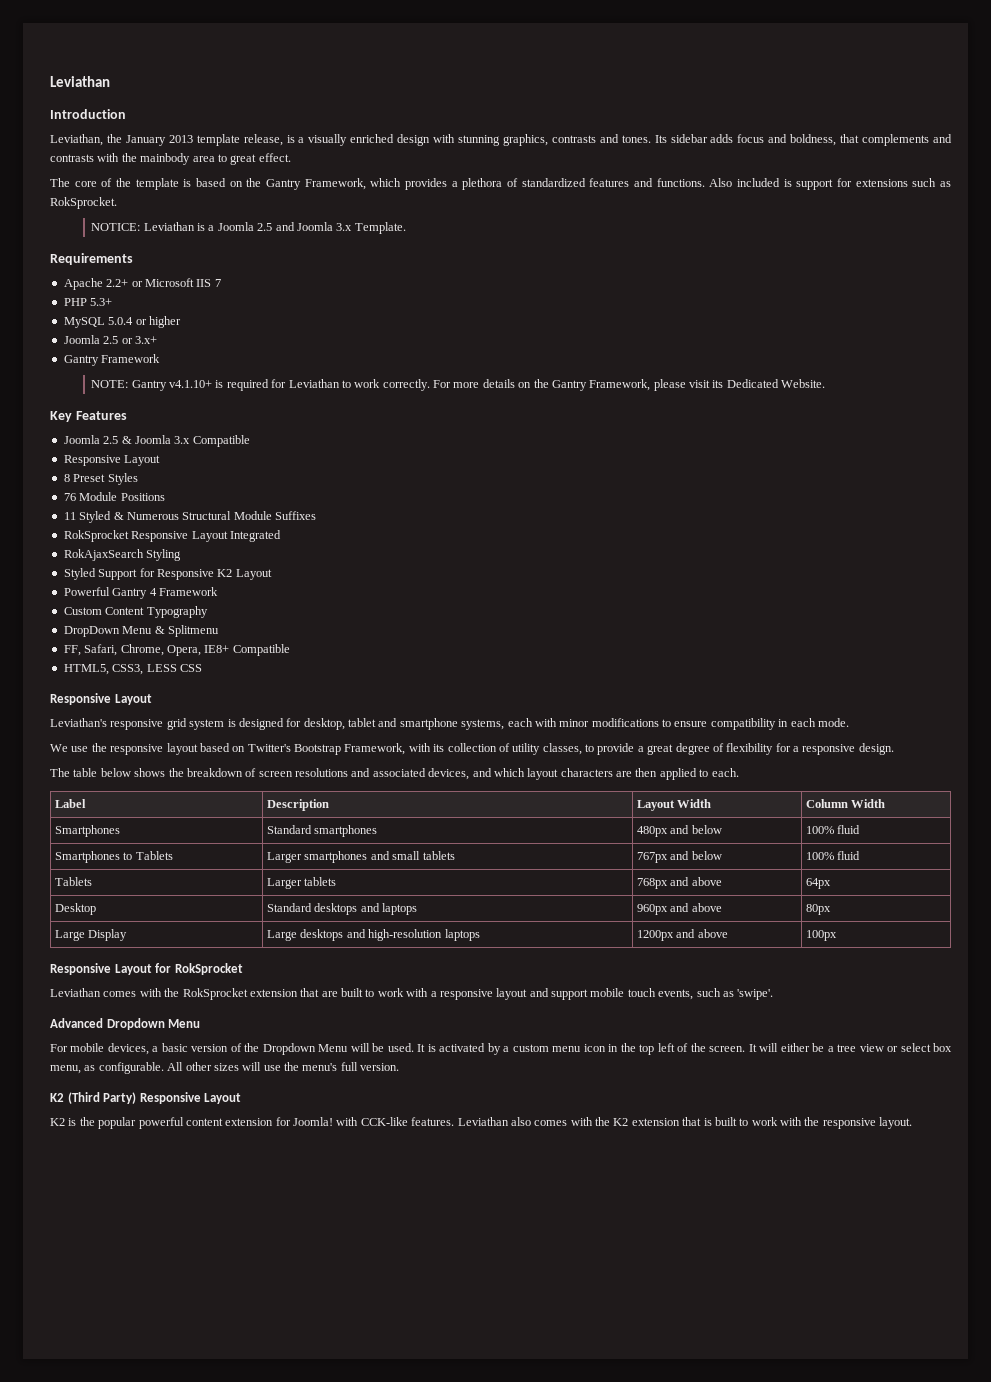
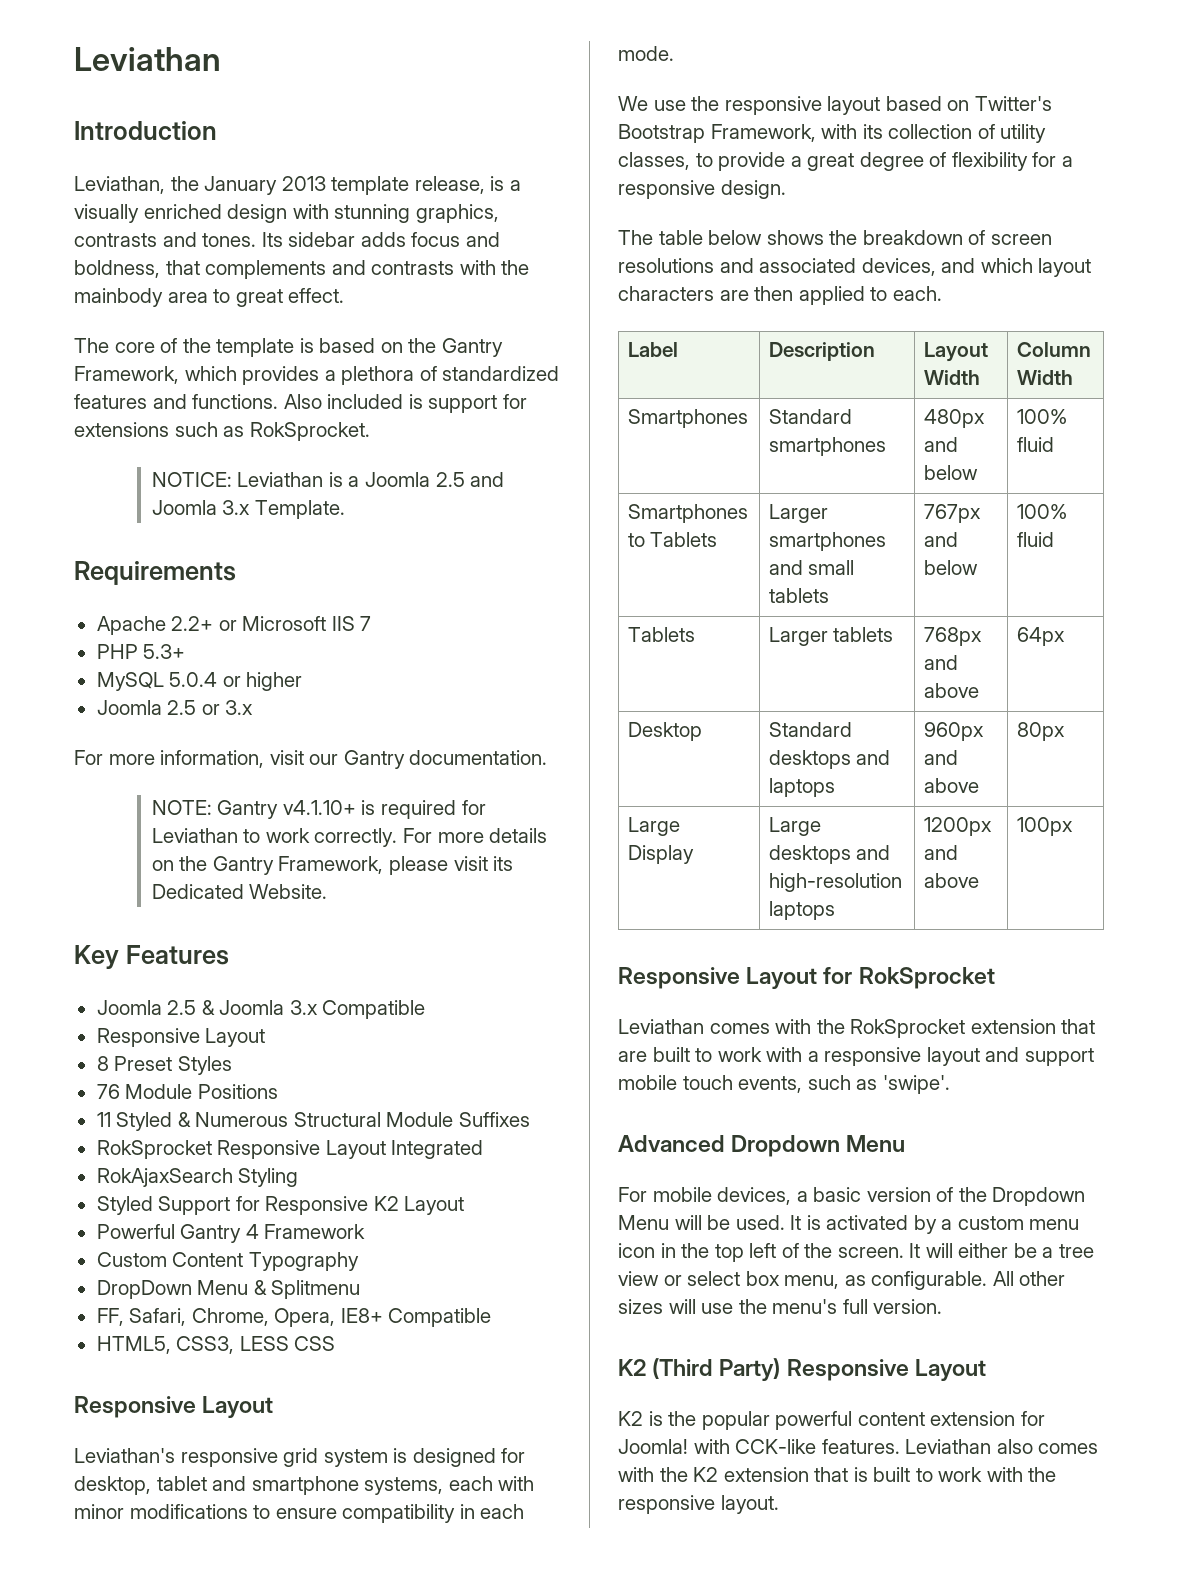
- Joomla 2.5 or 3.x+
- Gantry Framework
+ Joomla 2.5 or 3.x
+ For more information, visit our Gantry documentation.

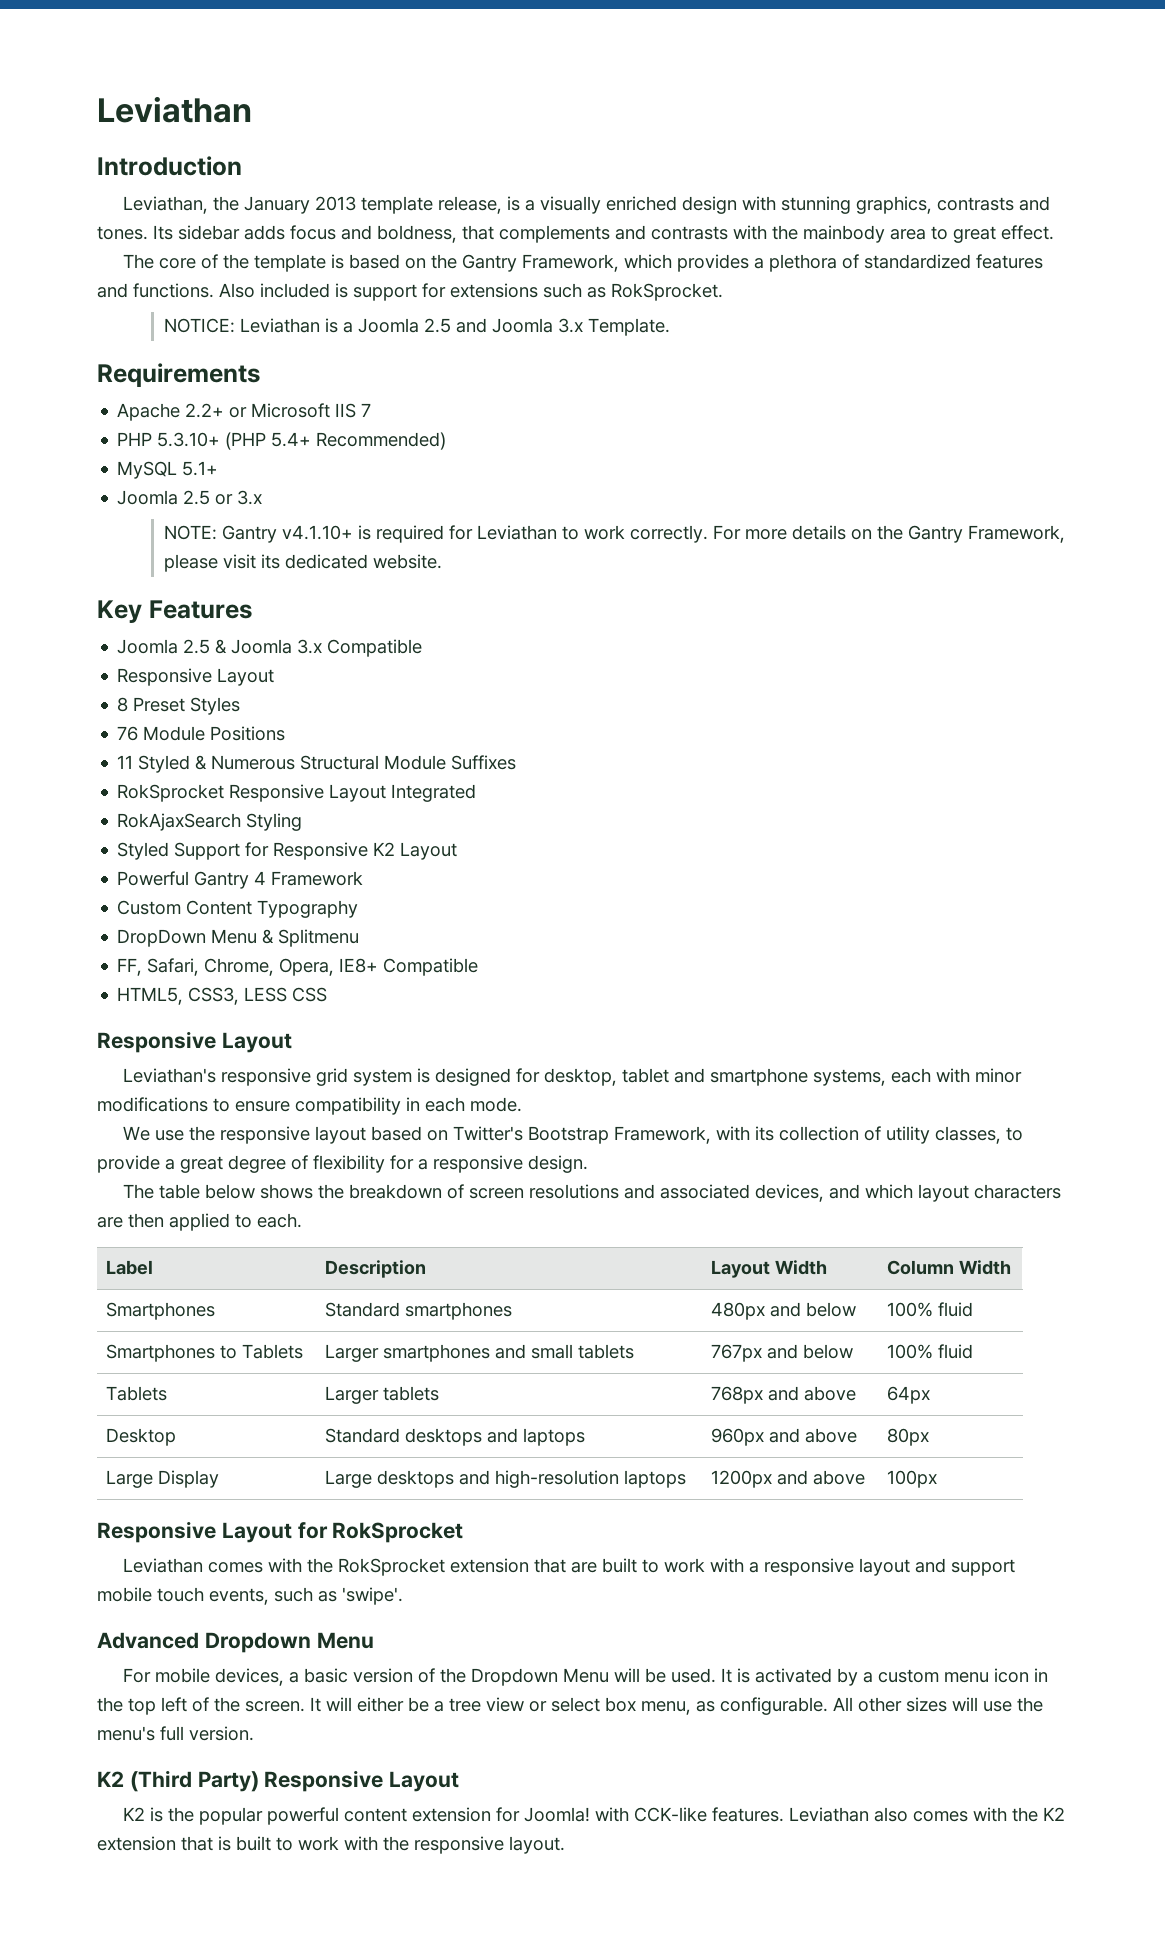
- PHP 5.3+
- MySQL 5.0.4 or higher
+ PHP 5.3.10+ (PHP 5.4+ Recommended)
+ MySQL 5.1+
  Joomla 2.5 or 3.x
- For more information, visit our Gantry documentation.
- For more details on the Gantry Framework, please visit its Dedicated Website.
+ For more details on the Gantry Framework, please visit its dedicated website.

